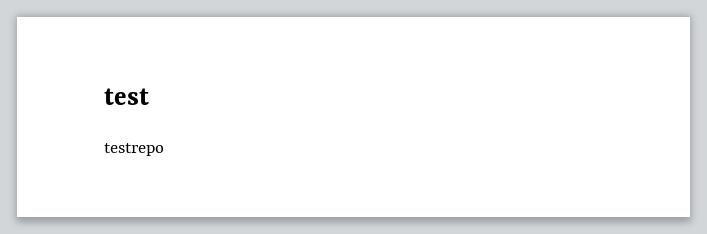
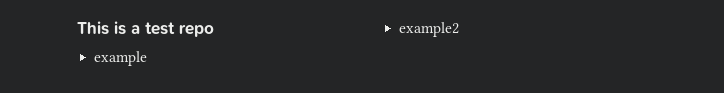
- test
- testrepo
+ This is a test repo
+ example
+ example2

